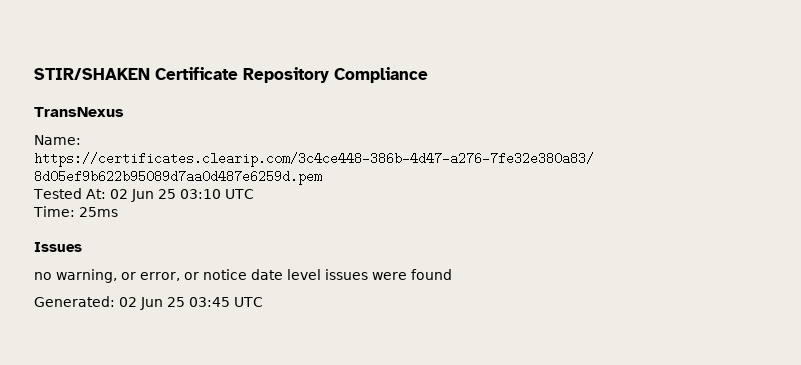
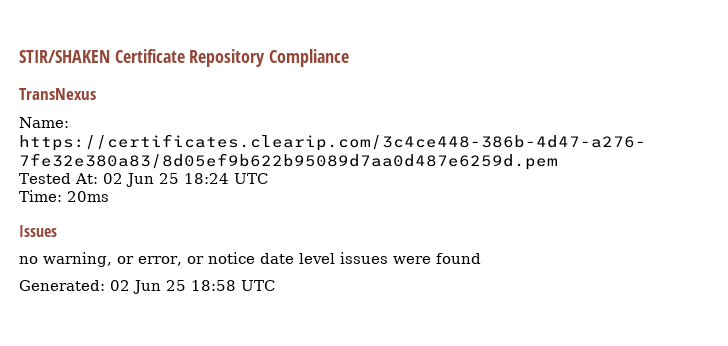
- Tested At: 02 Jun 25 03:10 UTC
+ Tested At: 02 Jun 25 18:24 UTC
- Time: 25ms
+ Time: 20ms
- Generated: 02 Jun 25 03:45 UTC
+ Generated: 02 Jun 25 18:58 UTC

